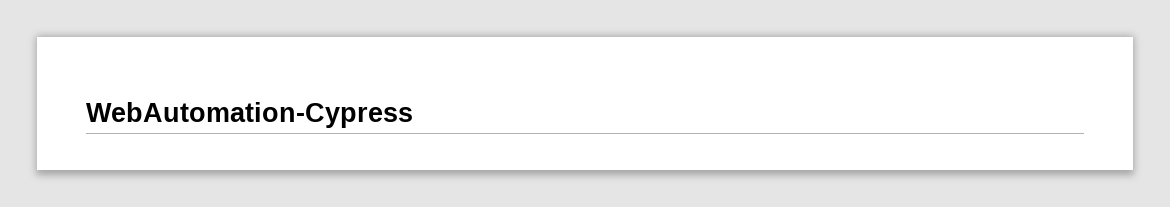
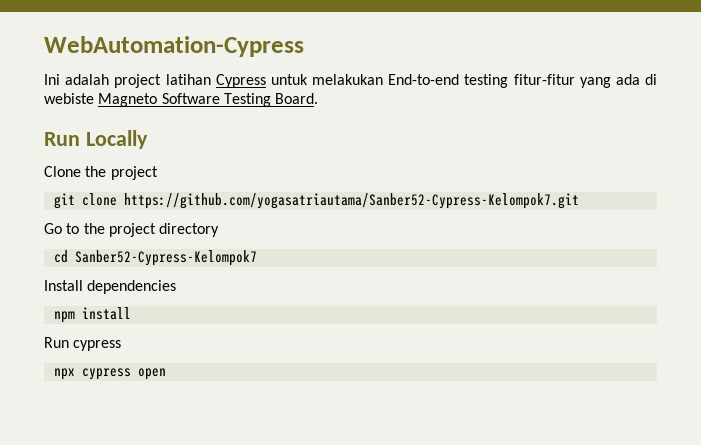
+ Ini adalah project latihan Cypress untuk melakukan End-to-end testing fitur-fitur yang ada di webiste Magneto Software Testing Board.
+ Run Locally
+ Clone the project
+ git clone https://github.com/yogasatriautama/Sanber52-Cypress-Kelompok7.git
+ Go to the project directory
+ cd Sanber52-Cypress-Kelompok7
+ Install dependencies
+ npm install
+ Run cypress
+ npx cypress open

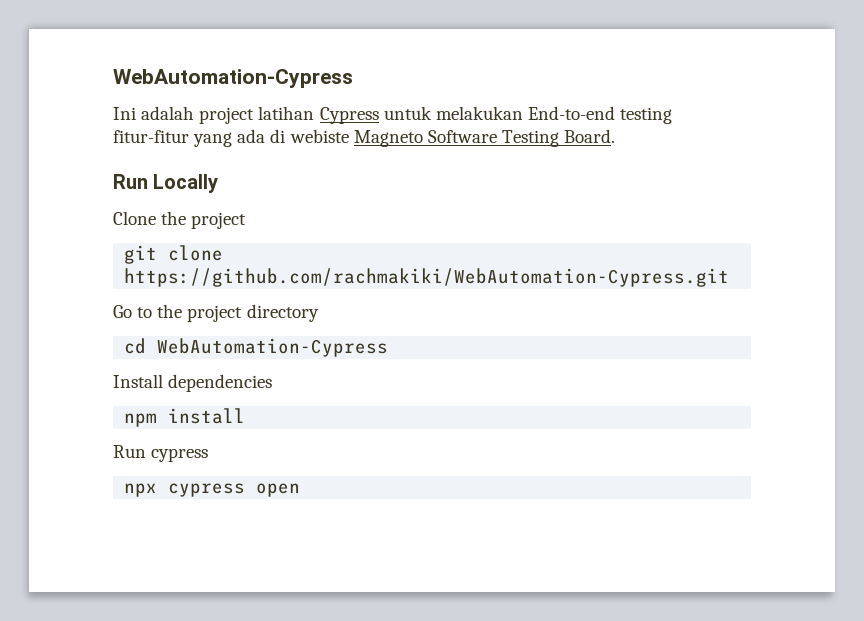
- git clone https://github.com/yogasatriautama/Sanber52-Cypress-Kelompok7.git
+ git clone https://github.com/rachmakiki/WebAutomation-Cypress.git
- cd Sanber52-Cypress-Kelompok7
+ cd WebAutomation-Cypress

